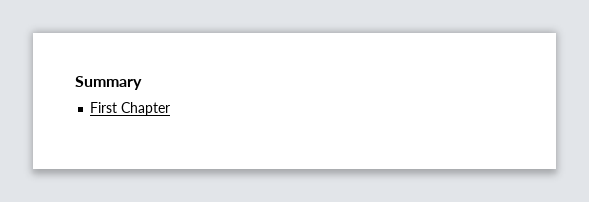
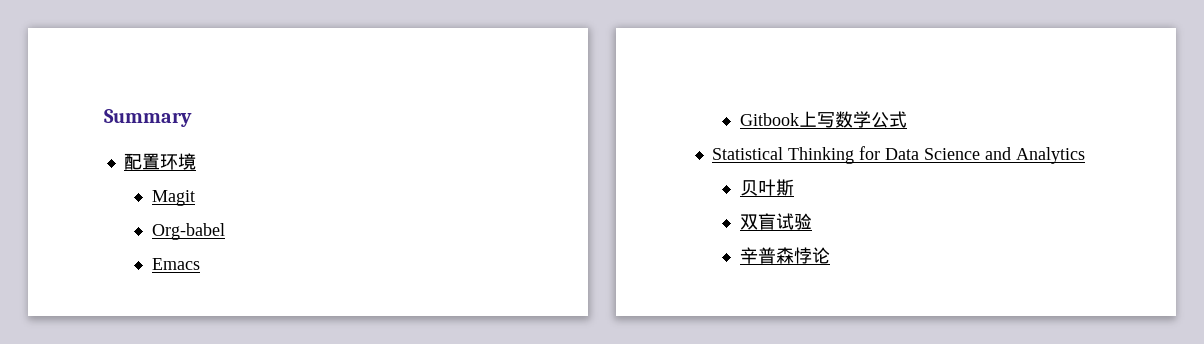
- First Chapter
+ 配置环境
+ Magit
+ Org-babel
+ Emacs
+ Gitbook上写数学公式
+ Statistical Thinking for Data Science and Analytics
+ 贝叶斯
+ 双盲试验
+ 辛普森悖论

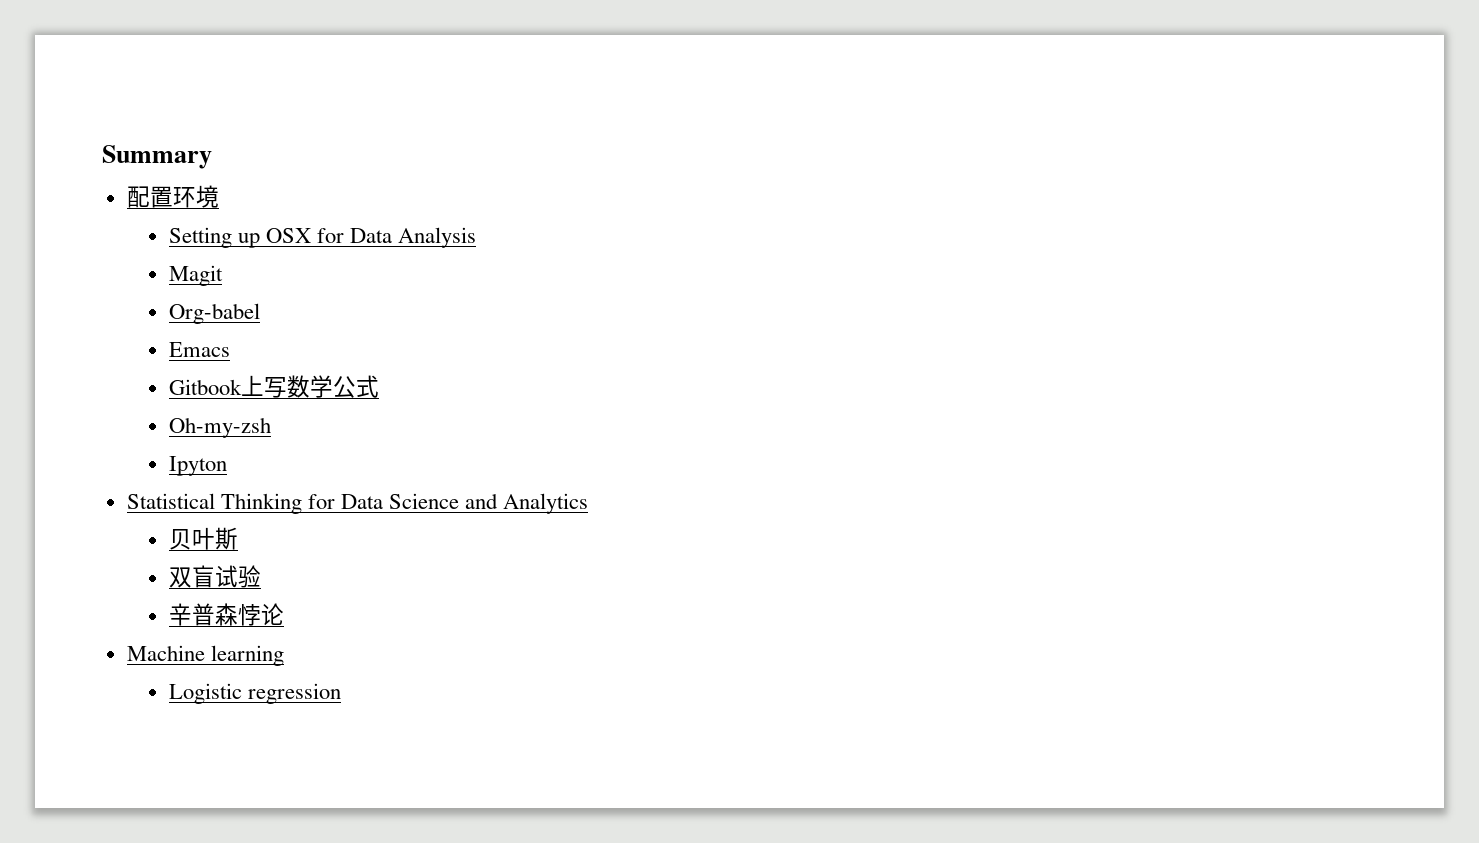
+ Setting up OSX for Data Analysis
+ Oh-my-zsh
+ Ipyton
+ Machine learning
+ Logistic regression

